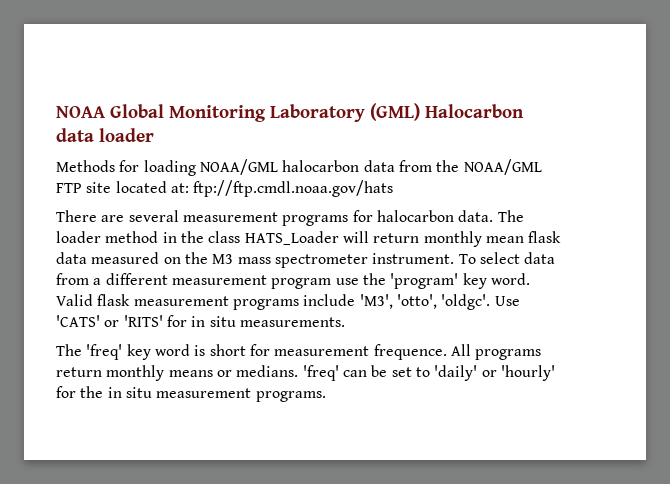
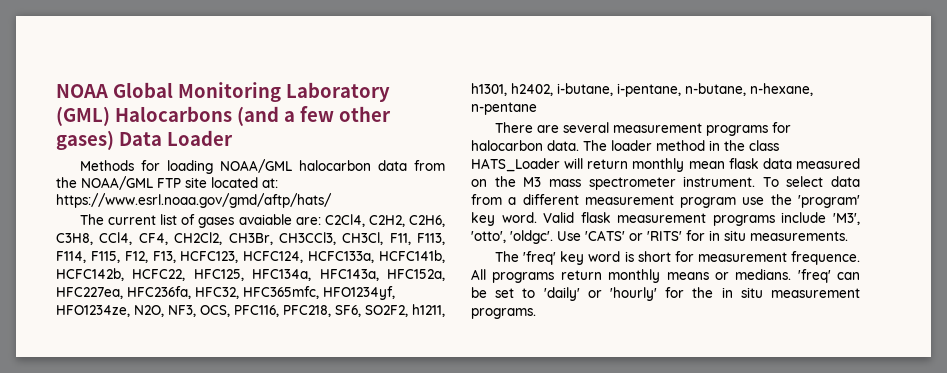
- NOAA Global Monitoring Laboratory (GML) Halocarbon data loader
+ NOAA Global Monitoring Laboratory (GML) Halocarbons (and a few other gases) Data Loader
- Methods for loading NOAA/GML halocarbon data from the NOAA/GML FTP site located at: ftp://ftp.cmdl.noaa.gov/hats
+ Methods for loading NOAA/GML halocarbon data from the NOAA/GML FTP site located at: https://www.esrl.noaa.gov/gmd/aftp/hats/
+ The current list of gases avaiable are: C2Cl4, C2H2, C2H6, C3H8, CCl4, CF4, CH2Cl2, CH3Br, CH3CCl3, CH3Cl, F11, F113, F114, F115, F12, F13, HCFC123, HCFC124, HCFC133a, HCFC141b, HCFC142b, HCFC22, HFC125, HFC134a, HFC143a, HFC152a, HFC227ea, HFC236fa, HFC32, HFC365mfc, HFO1234yf, HFO1234ze, N2O, NF3, OCS, PFC116, PFC218, SF6, SO2F2, h1211, h1301, h2402, i-butane, i-pentane, n-butane, n-hexane, n-pentane

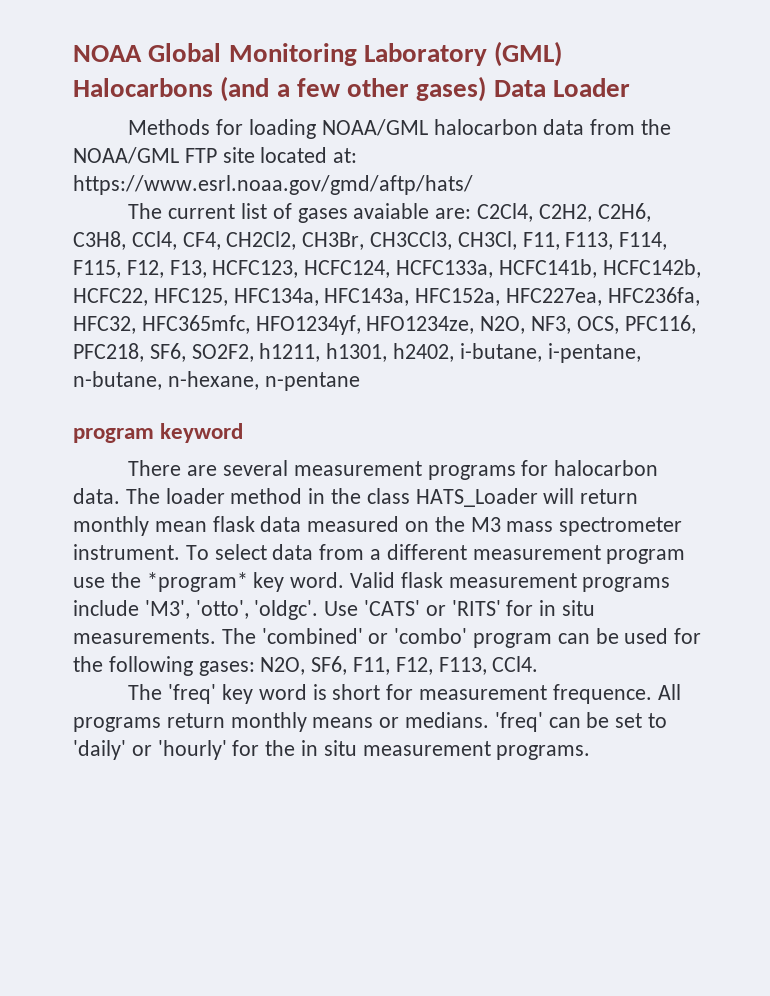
+ program keyword
- To select data from a different measurement program use the 'program' key word.
+ To select data from a different measurement program use the *program* key word.
+ The 'combined' or 'combo' program can be used for the following gases: N2O, SF6, F11, F12, F113, CCl4.

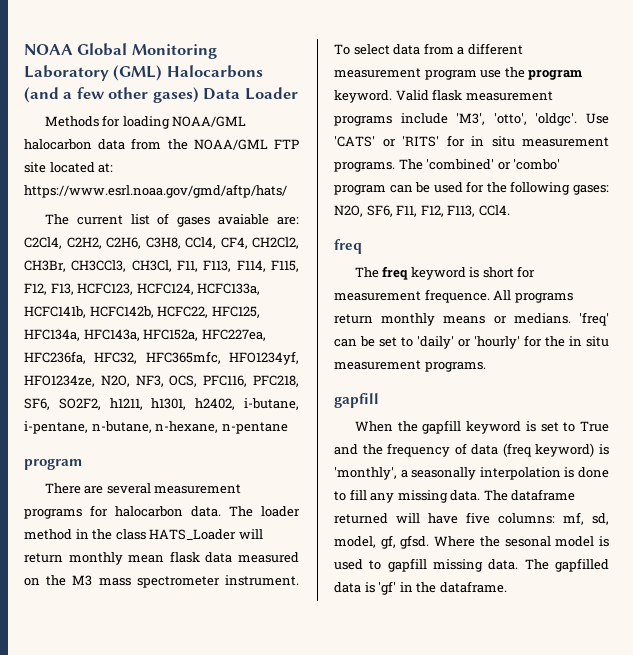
  The current list of gases avaiable are: C2Cl4, C2H2, C2H6, C3H8, CCl4, CF4, CH2Cl2, CH3Br, CH3CCl3, CH3Cl, F11, F113, F114, F115, F12, F13, HCFC123, HCFC124, HCFC133a, HCFC141b, HCFC142b, HCFC22, HFC125, HFC134a, HFC143a, HFC152a, HFC227ea, HFC236fa, HFC32, HFC365mfc, HFO1234yf, HFO1234ze, N2O, NF3, OCS, PFC116, PFC218, SF6, SO2F2, h1211, h1301, h2402, i-butane, i-pentane, n-butane, n-hexane, n-pentane
- program keyword
+ program
- To select data from a different measurement program use the *program* key word.
+ To select data from a different measurement program use the program keyword.
- Use 'CATS' or 'RITS' for in situ measurements.
+ Use 'CATS' or 'RITS' for in situ measurement programs.
  The 'combined' or 'combo' program can be used for the following gases: N2O, SF6, F11, F12, F113, CCl4.
- The 'freq' key word is short for measurement frequence.
+ freq
+ The freq keyword is short for measurement frequence.
  'freq' can be set to 'daily' or 'hourly' for the in situ measurement programs.
+ gapfill
+ When the gapfill keyword is set to True and the frequency of data (freq keyword) is 'monthly', a seasonally interpolation is done to fill any missing data. The dataframe returned will have five columns: mf, sd, model, gf, gfsd. Where the sesonal model is used to gapfill missing data. The gapfilled data is 'gf' in the dataframe.

